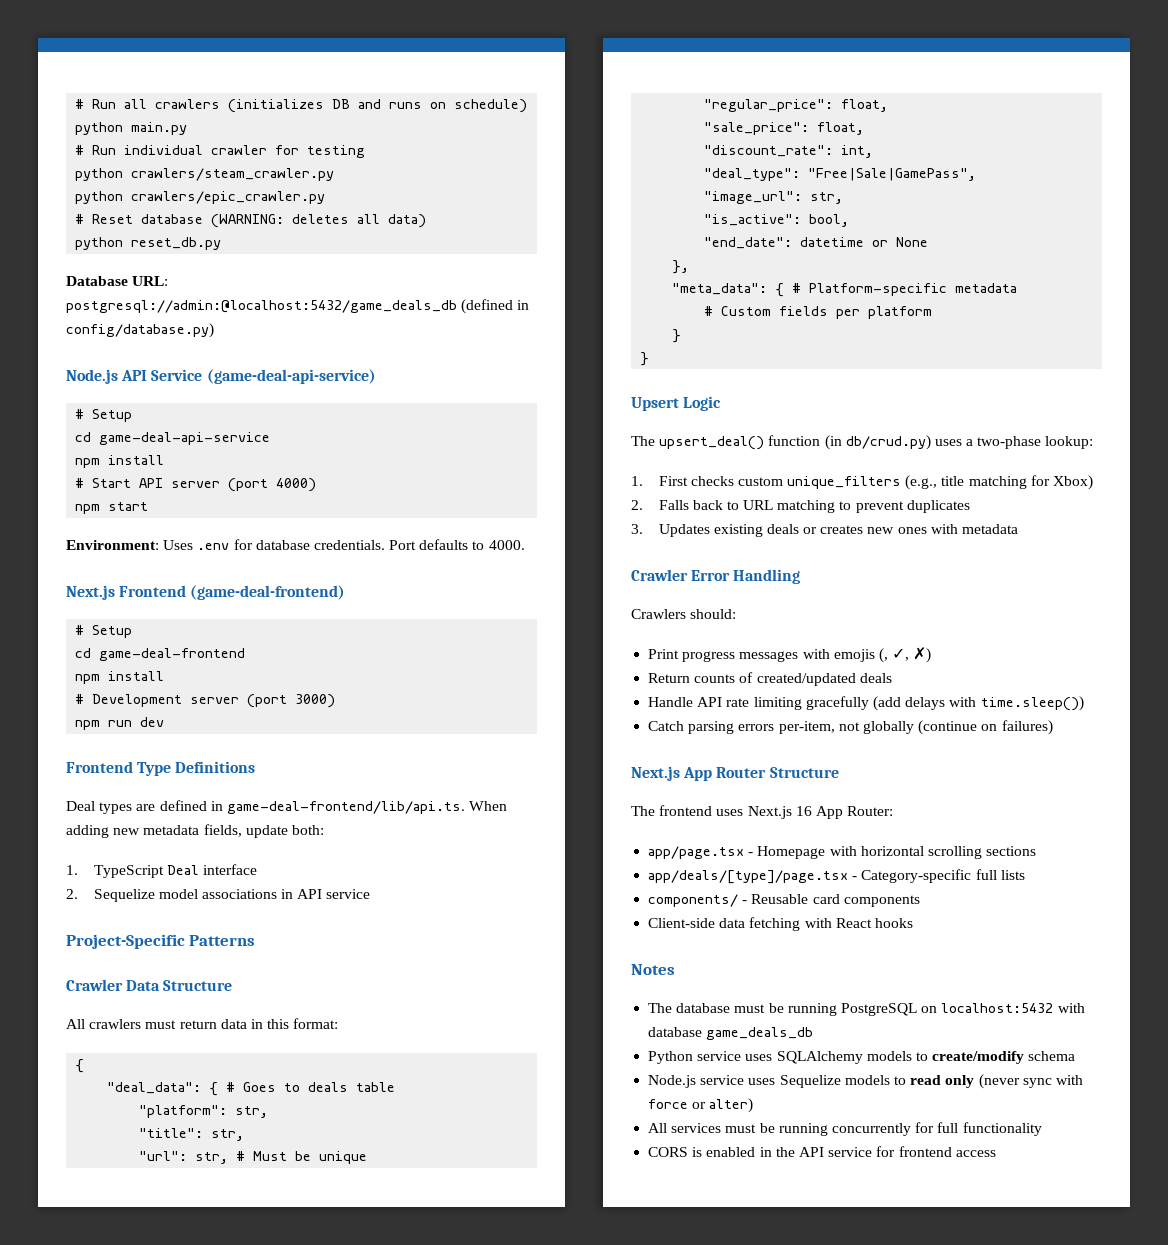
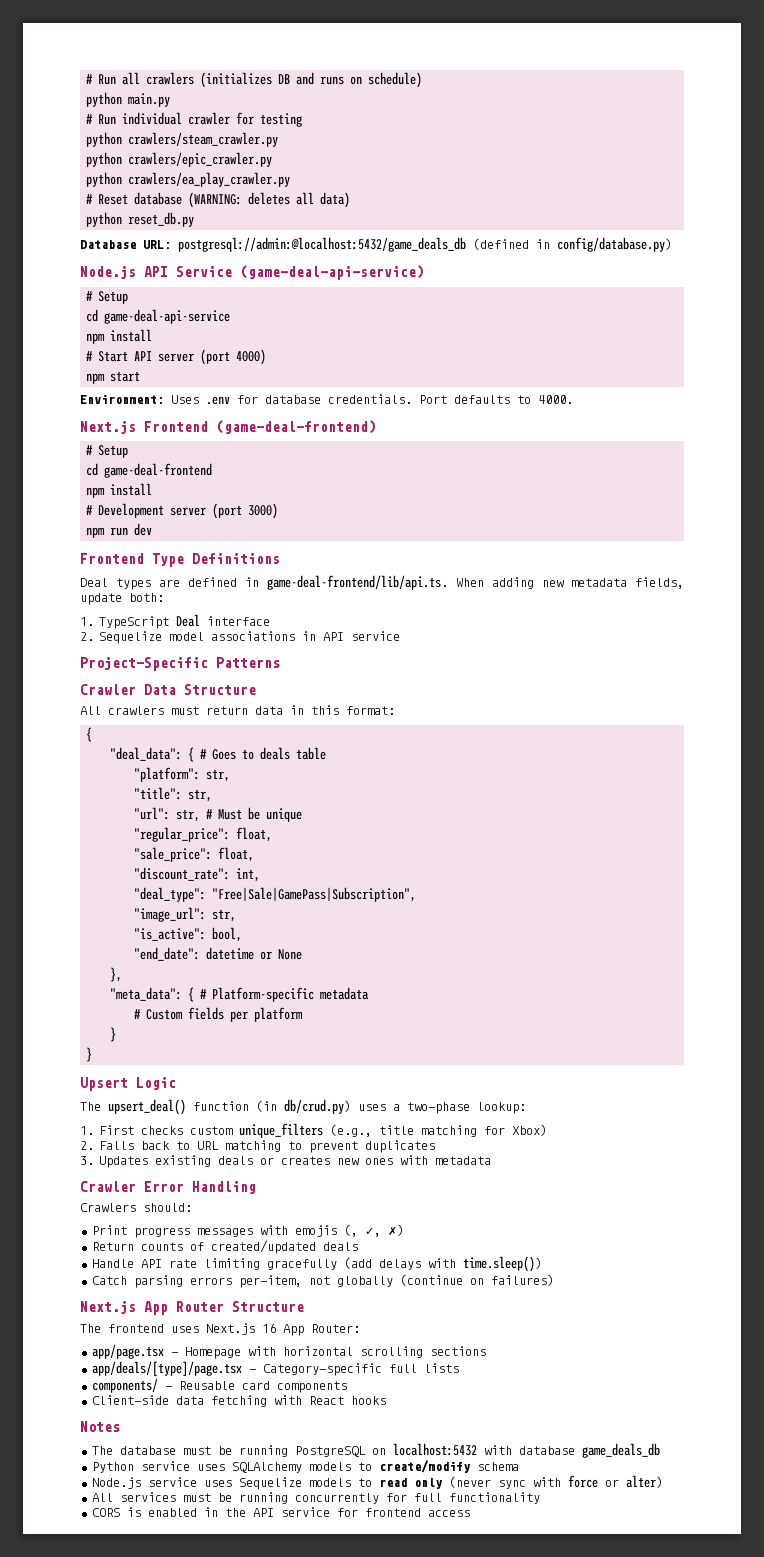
+ python crawlers/ea_play_crawler.py
- "deal_type": "Free|Sale|GamePass",
+ "deal_type": "Free|Sale|GamePass|Subscription",

